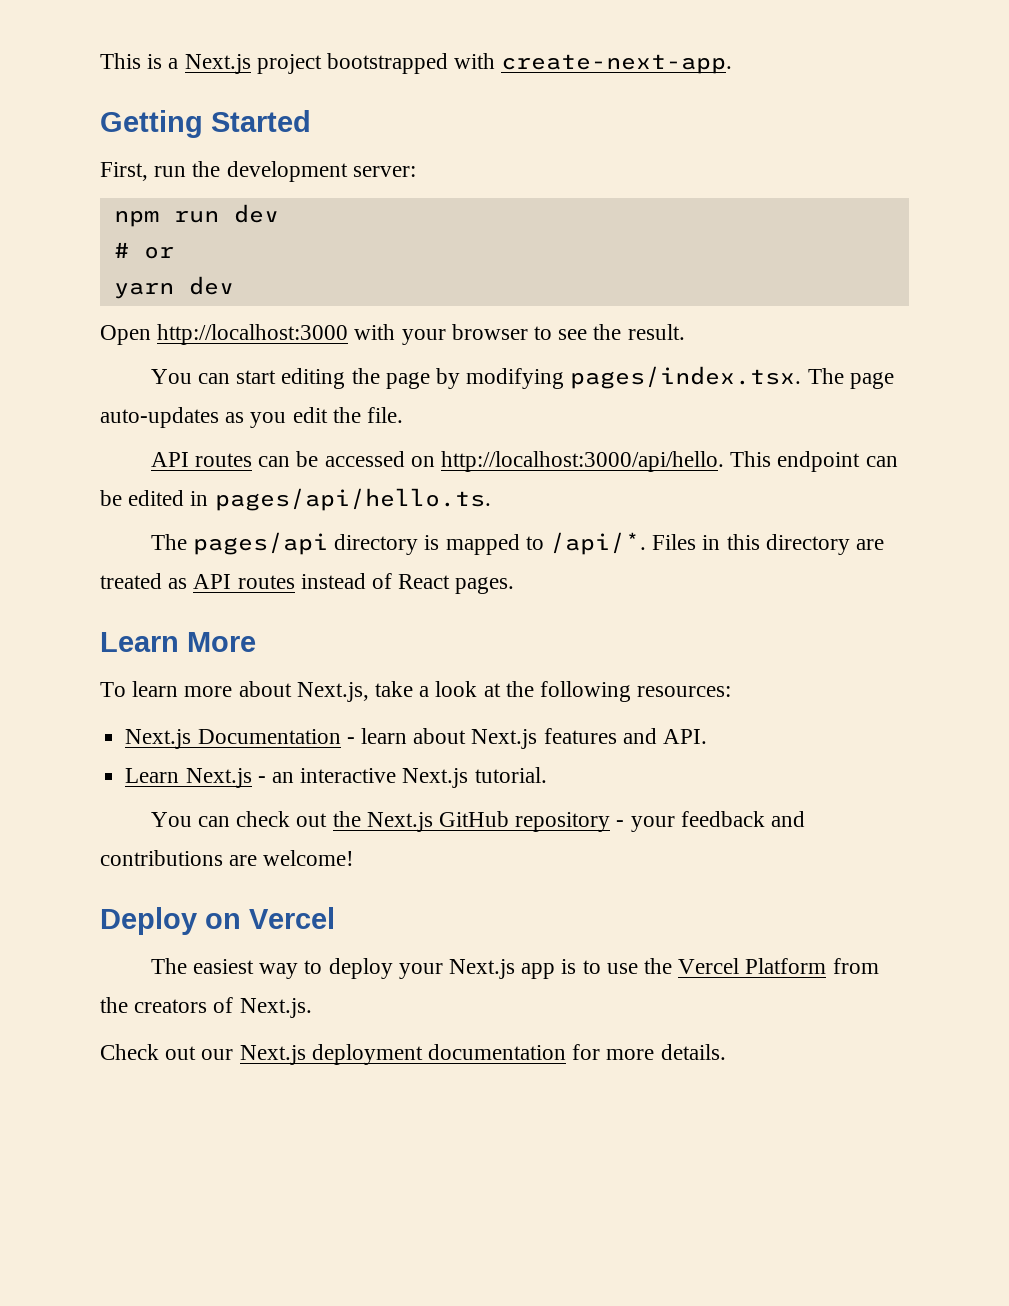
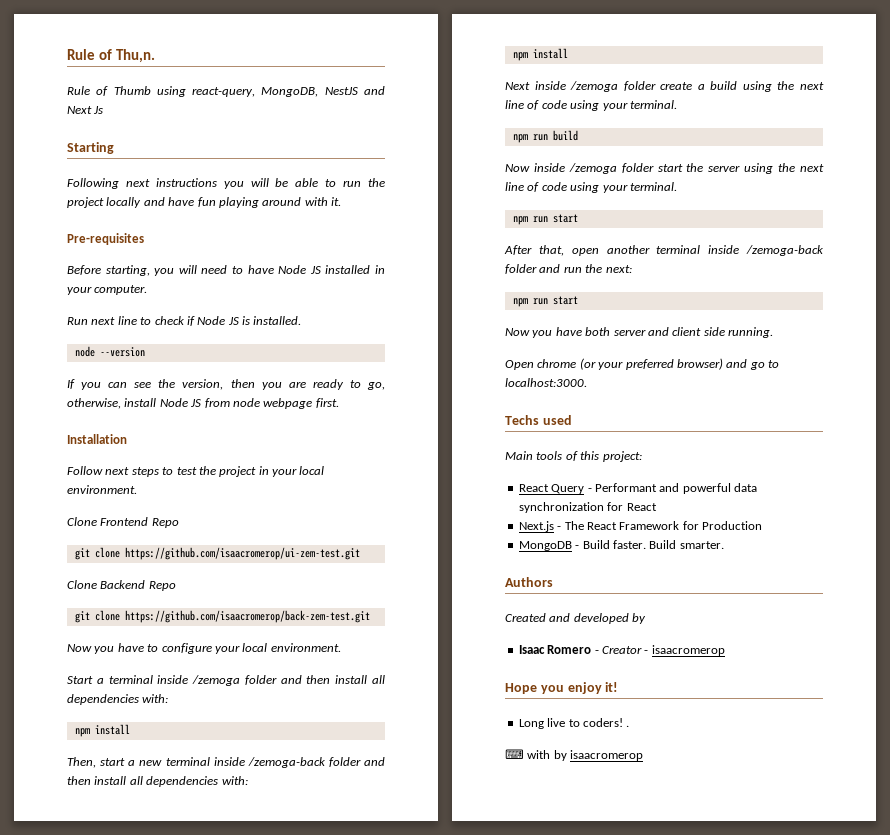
- This is a Next.js project bootstrapped with create-next-app.
- Getting Started
- First, run the development server:
- npm run dev
- # or
- yarn dev
- Open http://localhost:3000 with your browser to see the result.
- You can start editing the page by modifying pages/index.tsx. The page auto-updates as you edit the file.
- API routes can be accessed on http://localhost:3000/api/hello. This endpoint can be edited in pages/api/hello.ts.
- The pages/api directory is mapped to /api/*. Files in this directory are treated as API routes instead of React pages.
- Learn More
- To learn more about Next.js, take a look at the following resources:
- Next.js Documentation - learn about Next.js features and API.
- Learn Next.js - an interactive Next.js tutorial.
- You can check out the Next.js GitHub repository - your feedback and contributions are welcome!
- Deploy on Vercel
- The easiest way to deploy your Next.js app is to use the Vercel Platform from the creators of Next.js.
- Check out our Next.js deployment documentation for more details.
+ Rule of Thu,n.
+ Rule of Thumb using react-query, MongoDB, NestJS and Next Js
+ Starting
+ Following next instructions you will be able to run the project locally and have fun playing around with it.
+ Pre-requisites
+ Before starting, you will need to have Node JS installed in your computer.
+ Run next line to check if Node JS is installed.
+ node --version
+ If you can see the version, then you are ready to go, otherwise, install Node JS from node webpage first.
+ Installation
+ Follow next steps to test the project in your local environment.
+ Clone Frontend Repo
+ git clone https://github.com/isaacromerop/ui-zem-test.git
+ Clone Backend Repo
+ git clone https://github.com/isaacromerop/back-zem-test.git
+ Now you have to configure your local environment.
+ Start a terminal inside /zemoga folder and then install all dependencies with:
+ npm install
+ Then, start a new terminal inside /zemoga-back folder and then install all dependencies with:
+ npm install
+ Next inside /zemoga folder create a build using the next line of code using your terminal.
+ npm run build
+ Now inside /zemoga folder start the server using the next line of code using your terminal.
+ npm run start
+ After that, open another terminal inside /zemoga-back folder and run the next:
+ npm run start
+ Now you have both server and client side running.
+ Open chrome (or your preferred browser) and go to localhost:3000.
+ Techs used
+ Main tools of this project:
+ React Query - Performant and powerful data synchronization for React
+ Next.js - The React Framework for Production
+ MongoDB - Build faster. Build smarter.
+ Authors
+ Created and developed by
+ Isaac Romero - Creator - isaacromerop
+ Hope you enjoy it!
+ Long live to coders! .
+ ⌨ with by isaacromerop

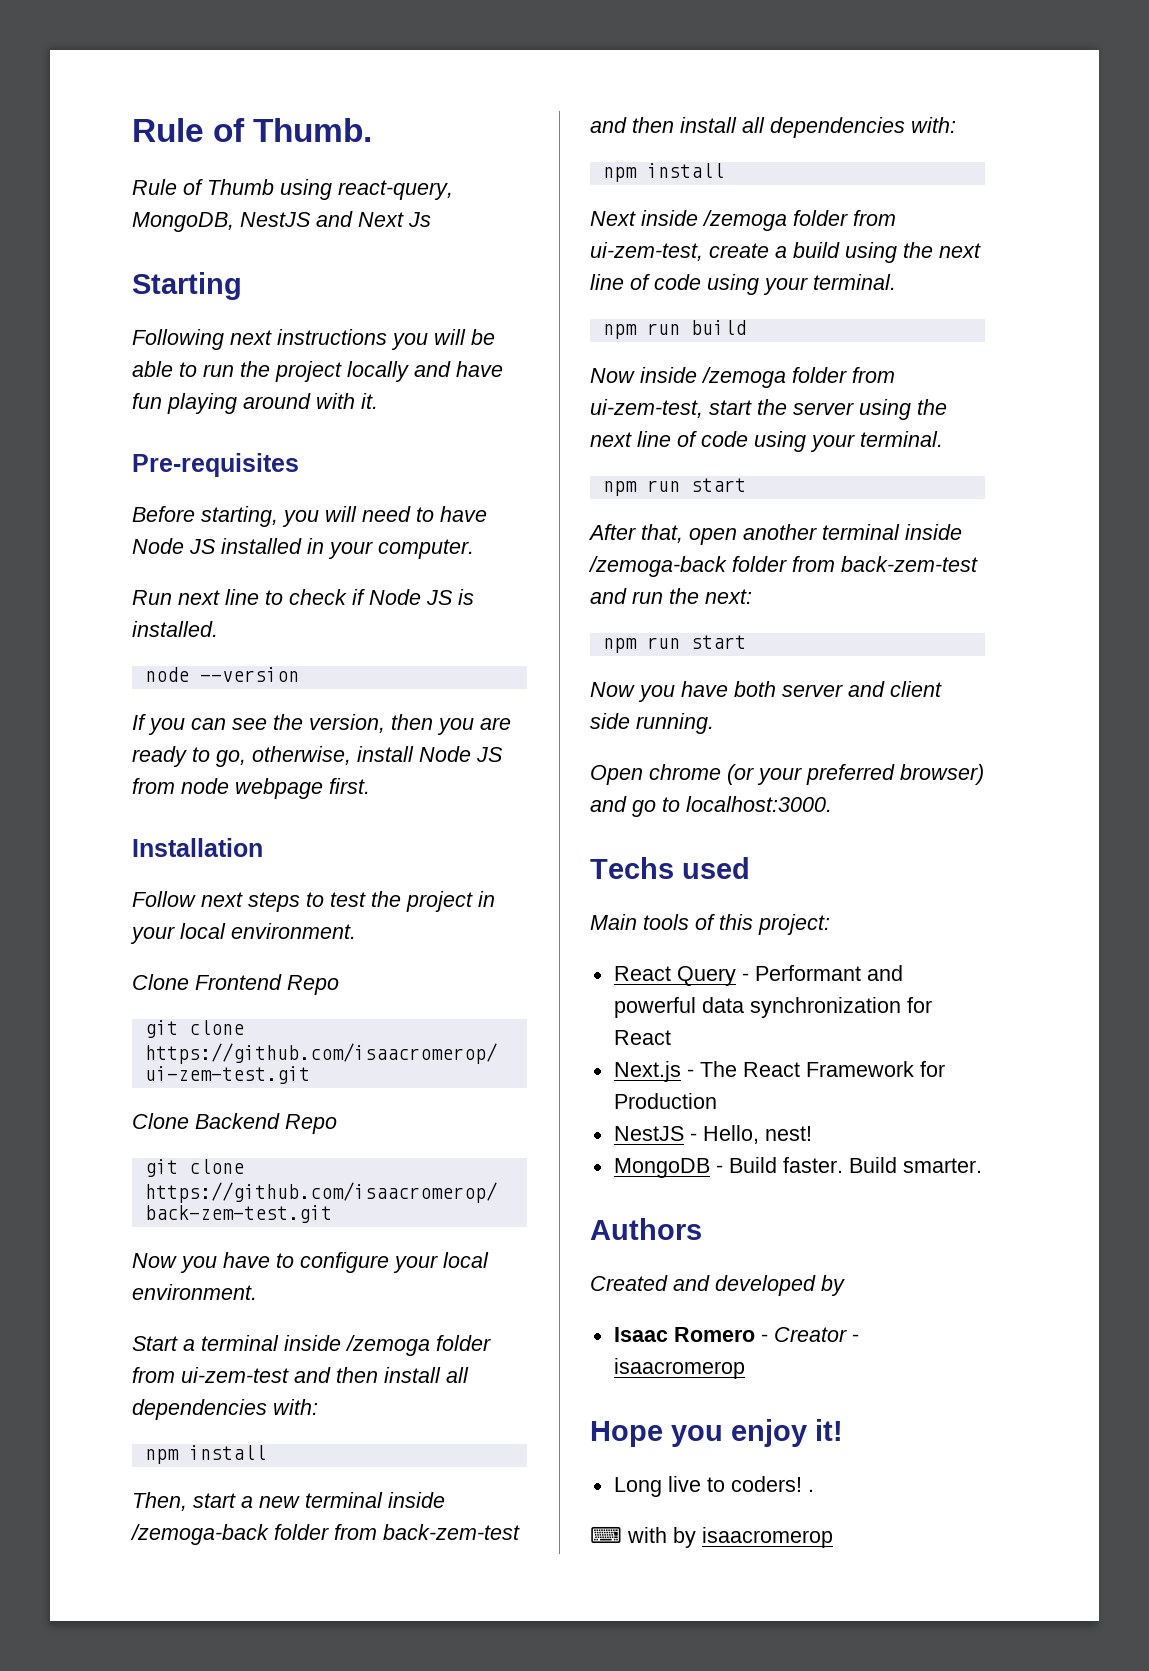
- Rule of Thu,n.
+ Rule of Thumb.
- Start a terminal inside /zemoga folder and then install all dependencies with:
+ Start a terminal inside /zemoga folder from ui-zem-test and then install all dependencies with:
- Then, start a new terminal inside /zemoga-back folder and then install all dependencies with:
+ Then, start a new terminal inside /zemoga-back folder from back-zem-test and then install all dependencies with:
- Next inside /zemoga folder create a build using the next line of code using your terminal.
+ Next inside /zemoga folder from ui-zem-test, create a build using the next line of code using your terminal.
- Now inside /zemoga folder start the server using the next line of code using your terminal.
+ Now inside /zemoga folder from ui-zem-test, start the server using the next line of code using your terminal.
- After that, open another terminal inside /zemoga-back folder and run the next:
+ After that, open another terminal inside /zemoga-back folder from back-zem-test and run the next:
+ NestJS - Hello, nest!

